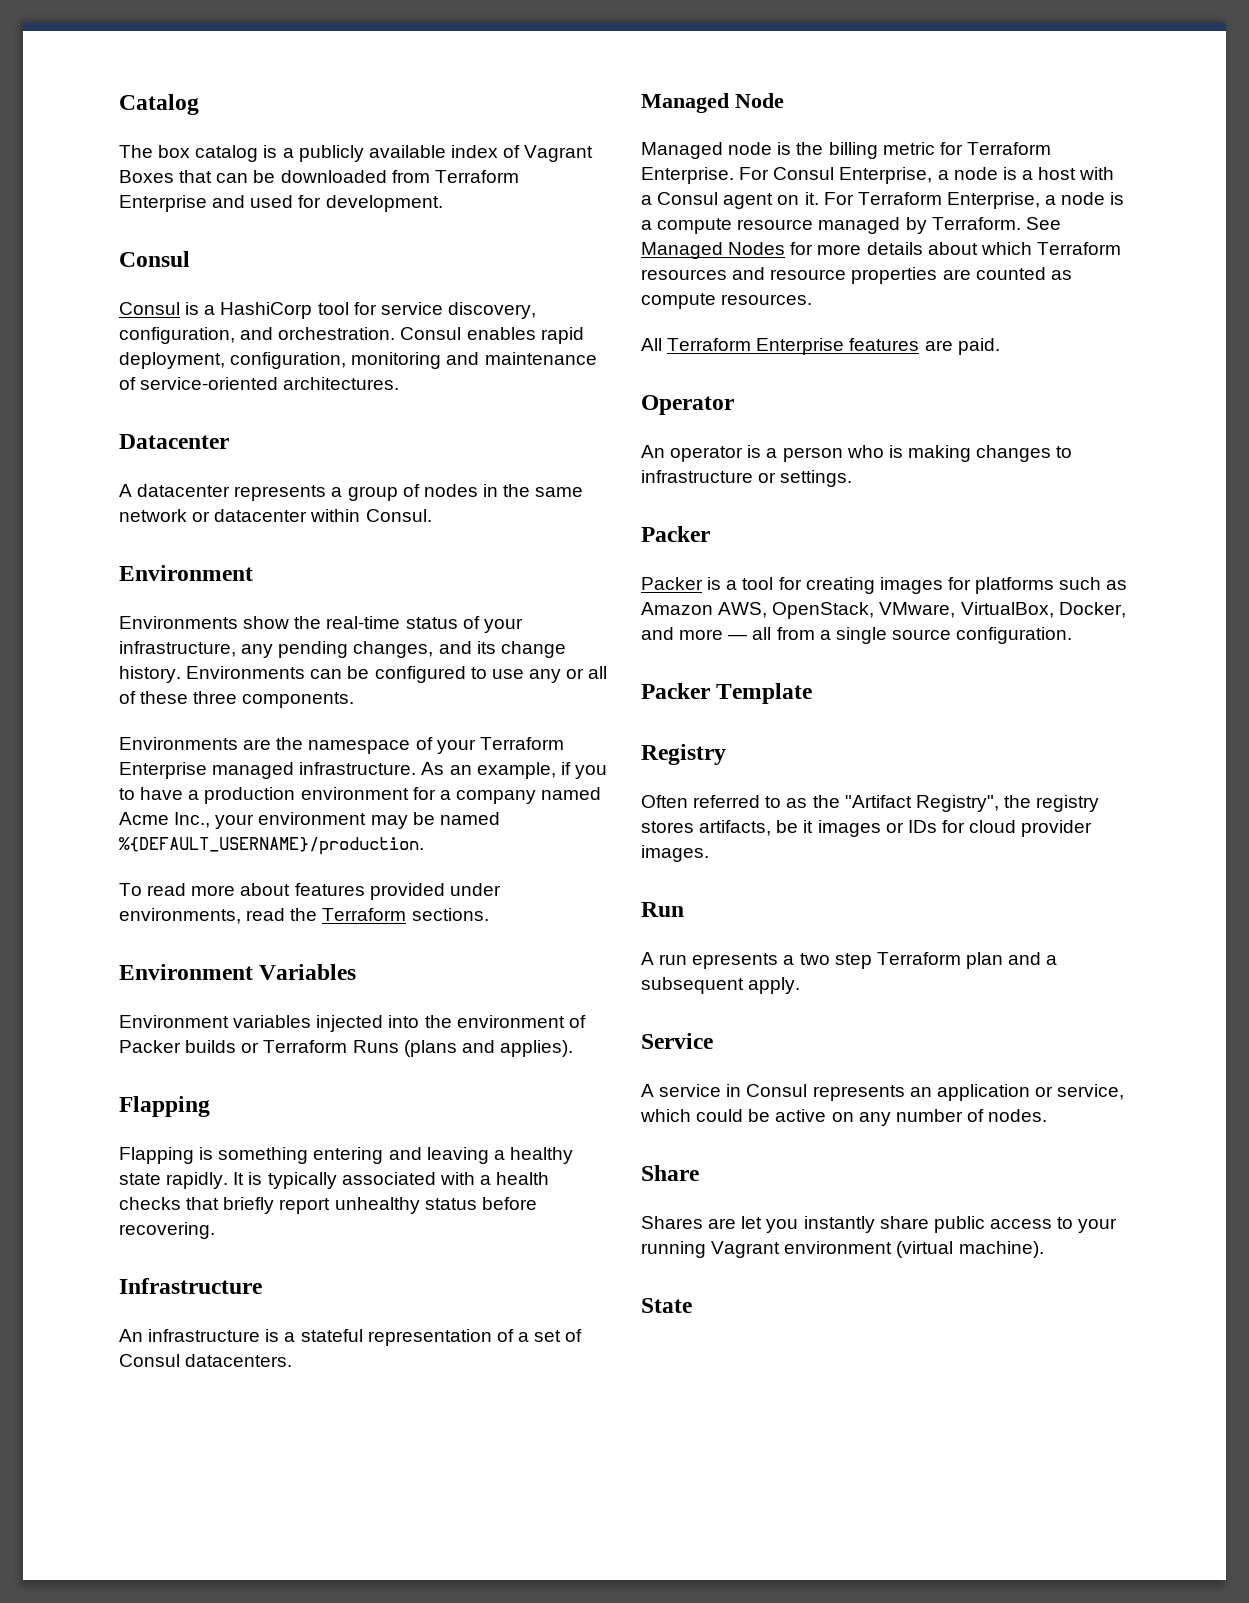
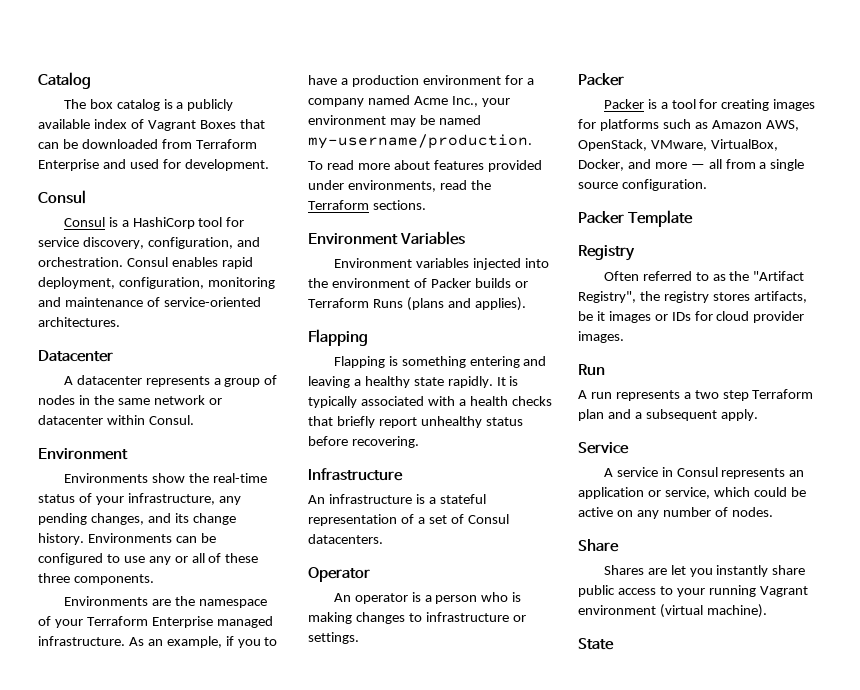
- As an example, if you to have a production environment for a company named Acme Inc., your environment may be named %{DEFAULT_USERNAME}/production.
+ As an example, if you to have a production environment for a company named Acme Inc., your environment may be named my-username/production.
- Managed Node
- Managed node is the billing metric for Terraform Enterprise. For Consul Enterprise, a node is a host with a Consul agent on it. For Terraform Enterprise, a node is a compute resource managed by Terraform. See Managed Nodes for more details about which Terraform resources and resource properties are counted as compute resources.
- All Terraform Enterprise features are paid.
- A run epresents a two step Terraform plan and a subsequent apply.
+ A run represents a two step Terraform plan and a subsequent apply.

